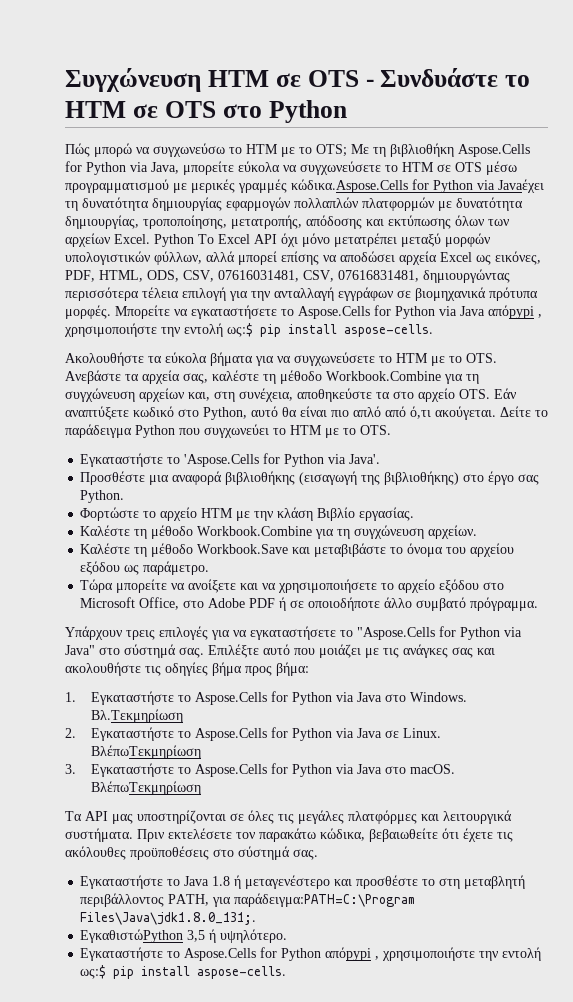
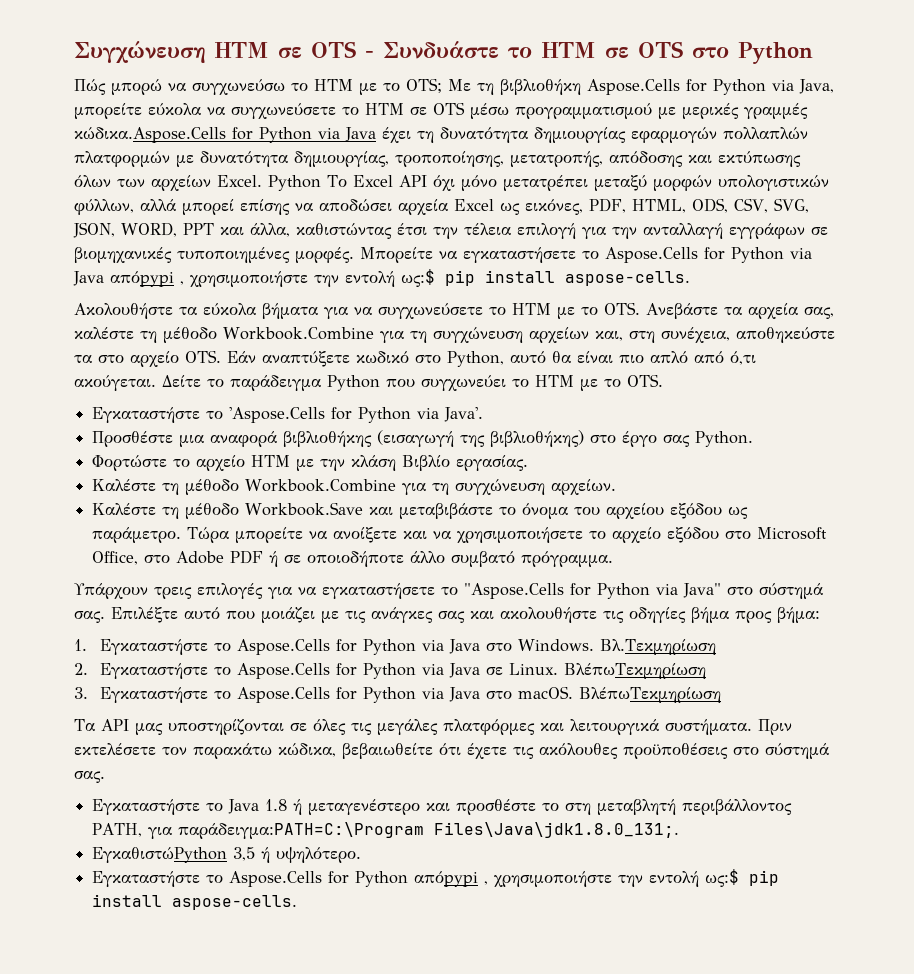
- Πώς μπορώ να συγχωνεύσω το HTM με το OTS; Με τη βιβλιοθήκη Aspose.Cells for Python via Java, μπορείτε εύκολα να συγχωνεύσετε το HTM σε OTS μέσω προγραμματισμού με μερικές γραμμές κώδικα.Aspose.Cells for Python via Javaέχει τη δυνατότητα δημιουργίας εφαρμογών πολλαπλών πλατφορμών με δυνατότητα δημιουργίας, τροποποίησης, μετατροπής, απόδοσης και εκτύπωσης όλων των αρχείων Excel.
+ Πώς μπορώ να συγχωνεύσω το HTM με το OTS; Με τη βιβλιοθήκη Aspose.Cells for Python via Java, μπορείτε εύκολα να συγχωνεύσετε το HTM σε OTS μέσω προγραμματισμού με μερικές γραμμές κώδικα.Aspose.Cells for Python via Java έχει τη δυνατότητα δημιουργίας εφαρμογών πολλαπλών πλατφορμών με δυνατότητα δημιουργίας, τροποποίησης, μετατροπής, απόδοσης και εκτύπωσης όλων των αρχείων Excel.
- Python Το Excel API όχι μόνο μετατρέπει μεταξύ μορφών υπολογιστικών φύλλων, αλλά μπορεί επίσης να αποδώσει αρχεία Excel ως εικόνες, PDF, HTML, ODS, CSV, 07616031481, CSV, 07616831481, δημιουργώντας περισσότερα τέλεια επιλογή για την ανταλλαγή εγγράφων σε βιομηχανικά πρότυπα μορφές.
+ Python Το Excel API όχι μόνο μετατρέπει μεταξύ μορφών υπολογιστικών φύλλων, αλλά μπορεί επίσης να αποδώσει αρχεία Excel ως εικόνες, PDF, HTML, ODS, CSV, SVG, JSON, WORD, PPT και άλλα, καθιστώντας έτσι την τέλεια επιλογή για την ανταλλαγή εγγράφων σε βιομηχανικές τυποποιημένες μορφές.
- Καλέστε τη μέθοδο Workbook.Save και μεταβιβάστε το όνομα του αρχείου εξόδου ως παράμετρο.
- Τώρα μπορείτε να ανοίξετε και να χρησιμοποιήσετε το αρχείο εξόδου στο Microsoft Office, στο Adobe PDF ή σε οποιοδήποτε άλλο συμβατό πρόγραμμα.
+ Καλέστε τη μέθοδο Workbook.Save και μεταβιβάστε το όνομα του αρχείου εξόδου ως παράμετρο. Τώρα μπορείτε να ανοίξετε και να χρησιμοποιήσετε το αρχείο εξόδου στο Microsoft Office, στο Adobe PDF ή σε οποιοδήποτε άλλο συμβατό πρόγραμμα.

